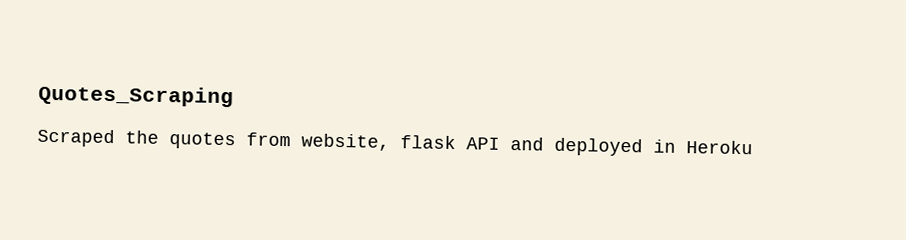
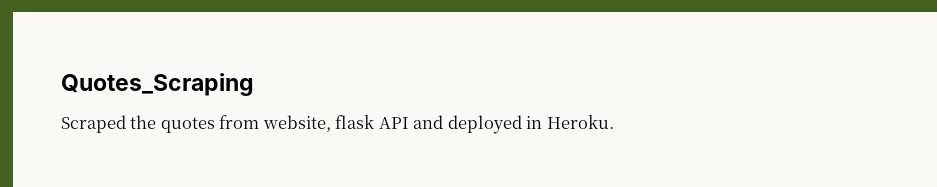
- Scraped the quotes from website, flask API and deployed in Heroku
+ Scraped the quotes from website, flask API and deployed in Heroku.

